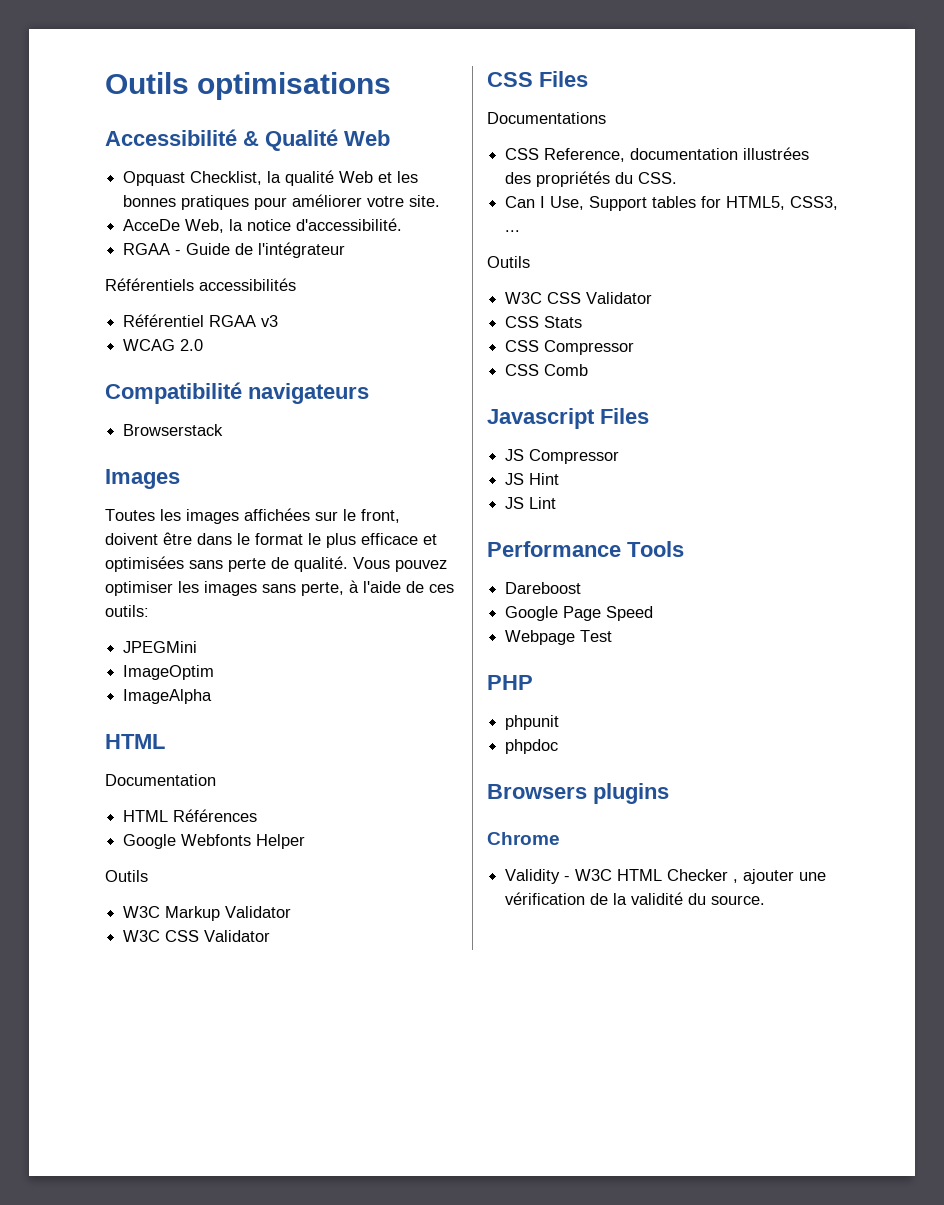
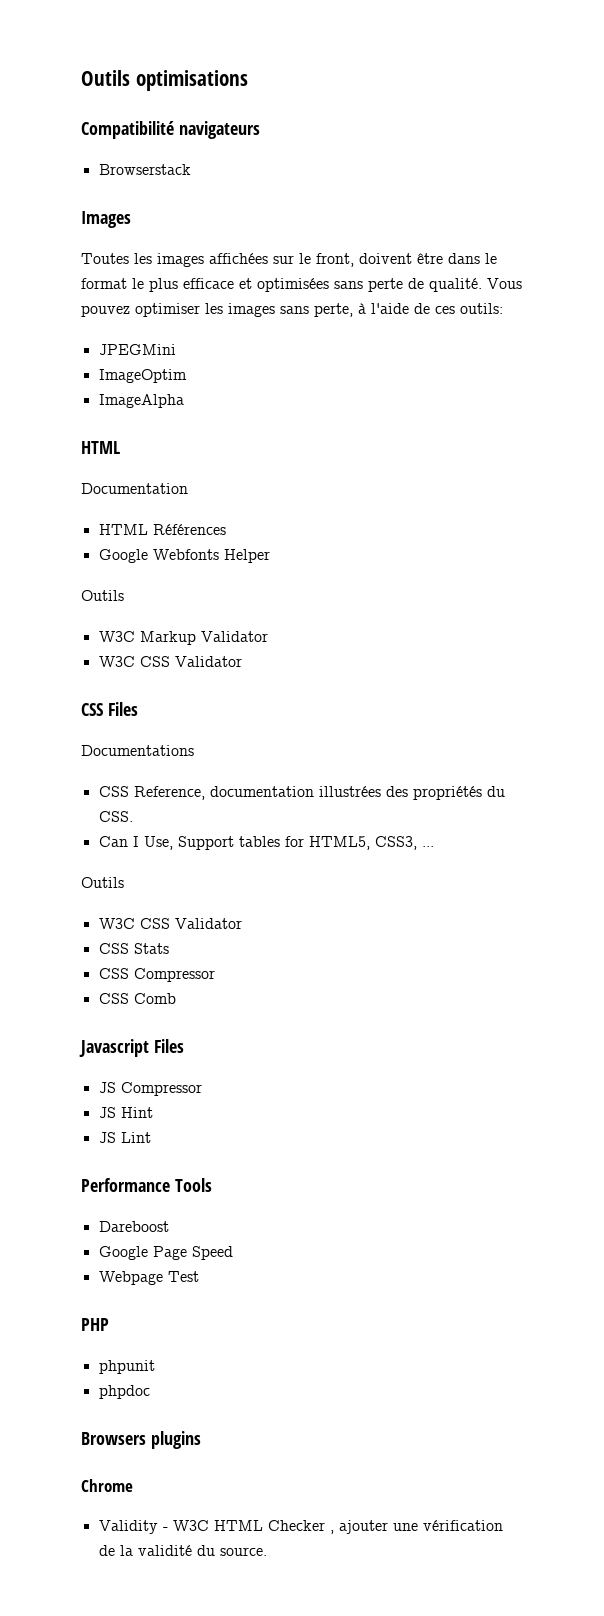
- Accessibilité & Qualité Web
- Opquast Checklist, la qualité Web et les bonnes pratiques pour améliorer votre site.
- AcceDe Web, la notice d'accessibilité.
- RGAA - Guide de l'intégrateur
- Référentiels accessibilités
- Référentiel RGAA v3
- WCAG 2.0

